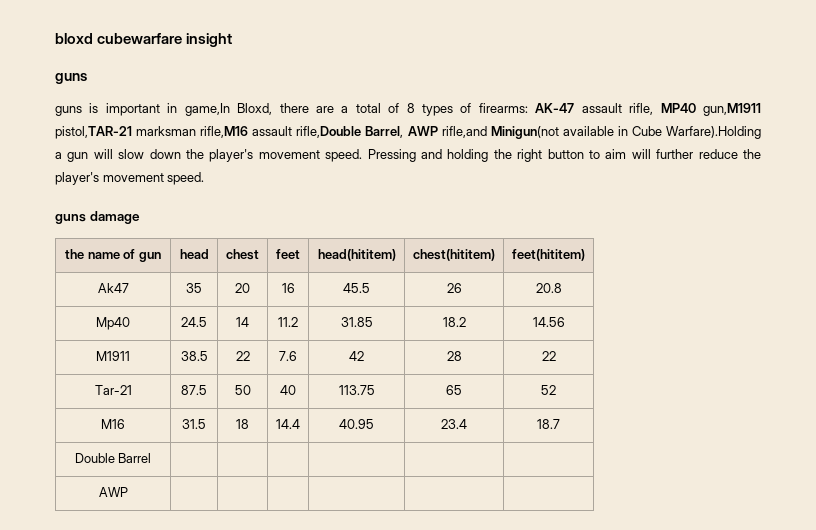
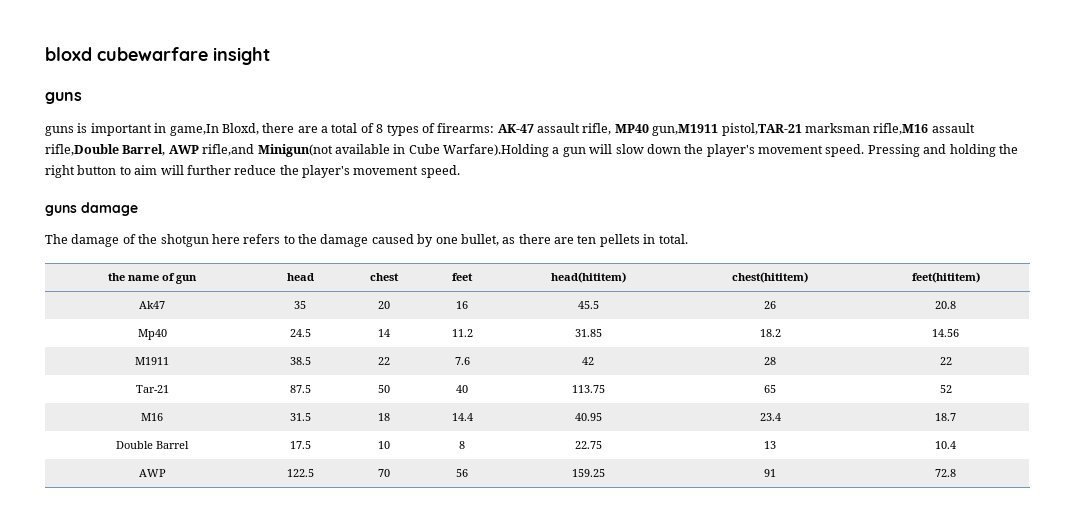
+ The damage of the shotgun here refers to the damage caused by one bullet, as there are ten pellets in total.
- Double Barrel | | | | | |
- AWP | | | | | |
+ Double Barrel | 17.5 | 10 | 8 | 22.75 | 13 | 10.4
+ AWP | 122.5 | 70 | 56 | 159.25 | 91 | 72.8

